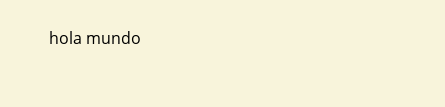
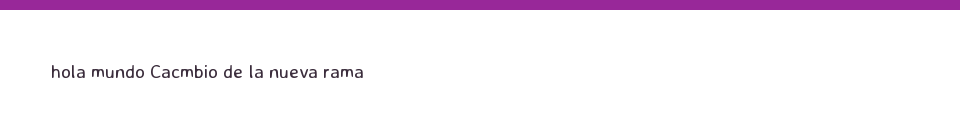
- hola mundo
+ hola mundo Cacmbio de la nueva rama

